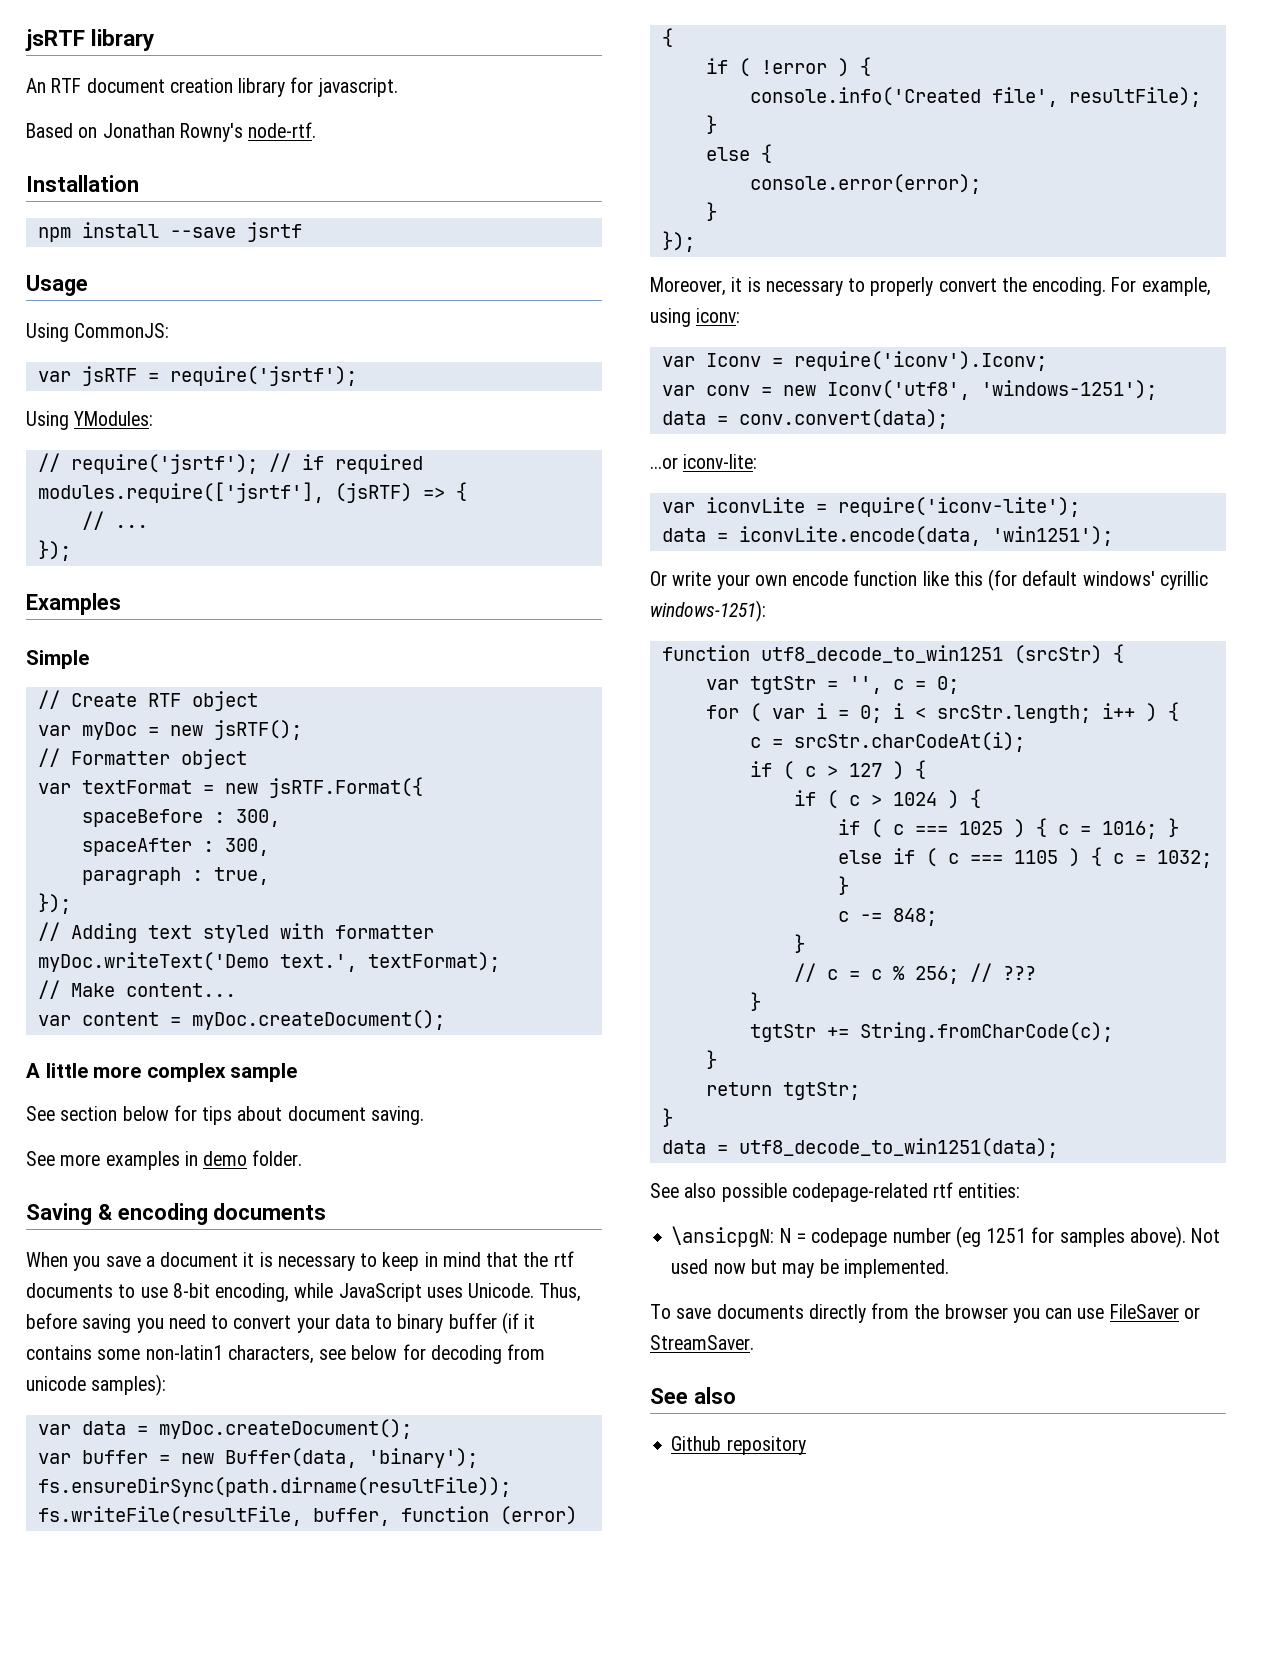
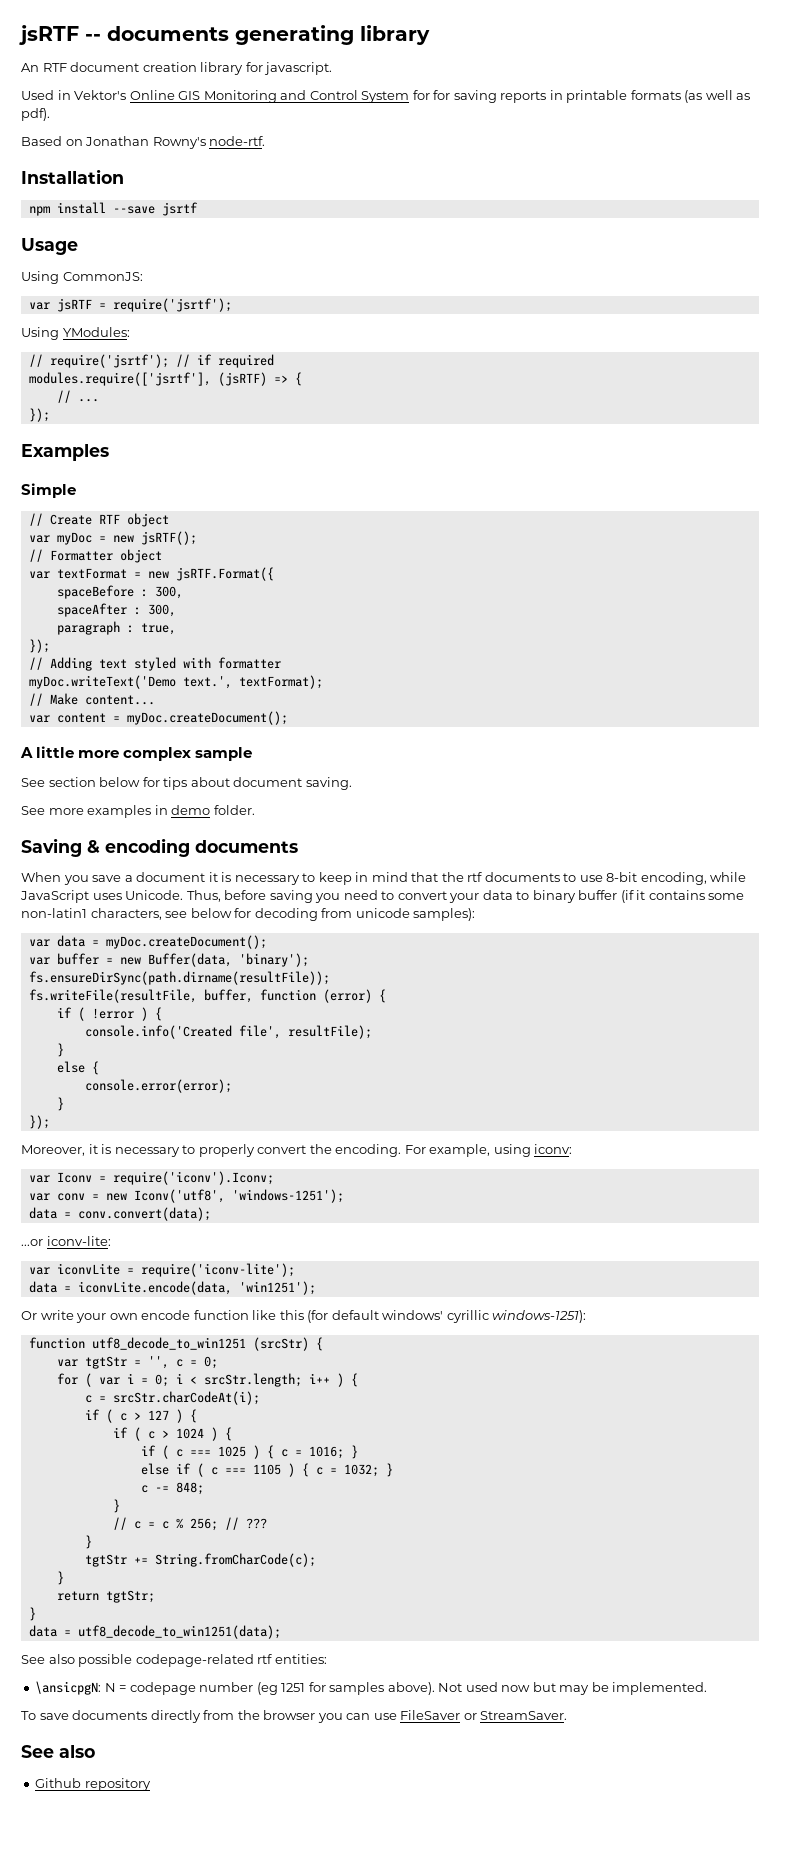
- jsRTF library
+ jsRTF -- documents generating library
+ Used in Vektor's Online GIS Monitoring and Control System for for saving reports in printable formats (as well as pdf).

